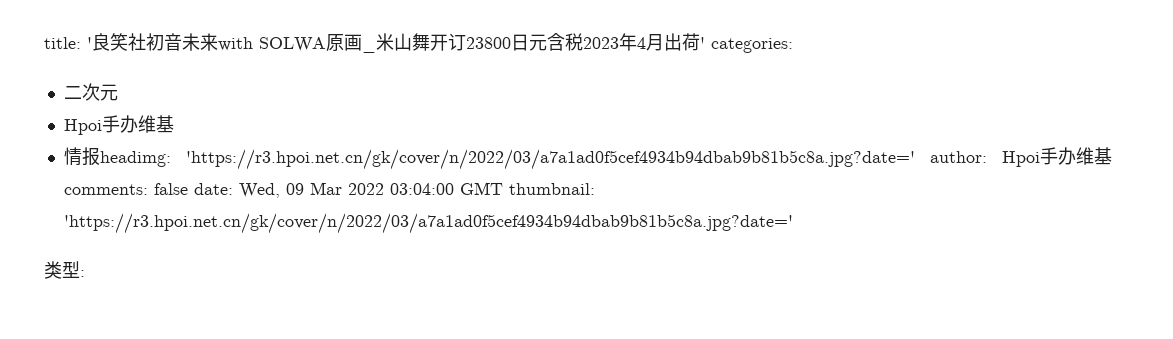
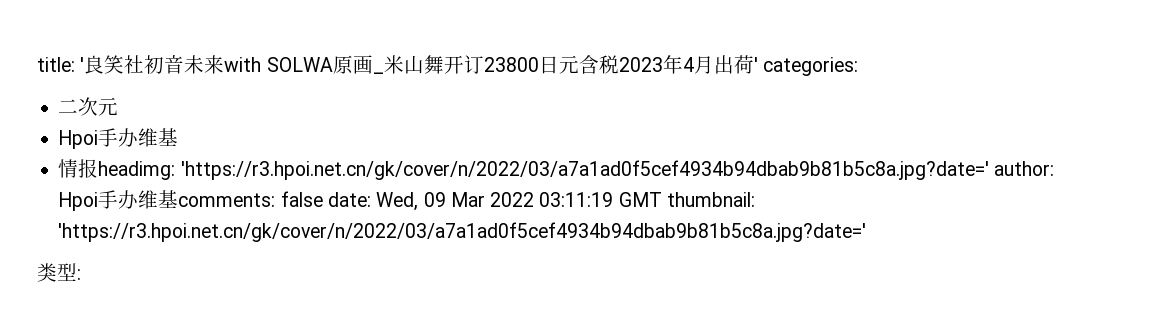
- 情报headimg: 'https://r3.hpoi.net.cn/gk/cover/n/2022/03/a7a1ad0f5cef4934b94dbab9b81b5c8a.jpg?date=' author: Hpoi手办维基comments: false date: Wed, 09 Mar 2022 03:04:00 GMT thumbnail: 'https://r3.hpoi.net.cn/gk/cover/n/2022/03/a7a1ad0f5cef4934b94dbab9b81b5c8a.jpg?date='
+ 情报headimg: 'https://r3.hpoi.net.cn/gk/cover/n/2022/03/a7a1ad0f5cef4934b94dbab9b81b5c8a.jpg?date=' author: Hpoi手办维基comments: false date: Wed, 09 Mar 2022 03:11:19 GMT thumbnail: 'https://r3.hpoi.net.cn/gk/cover/n/2022/03/a7a1ad0f5cef4934b94dbab9b81b5c8a.jpg?date='

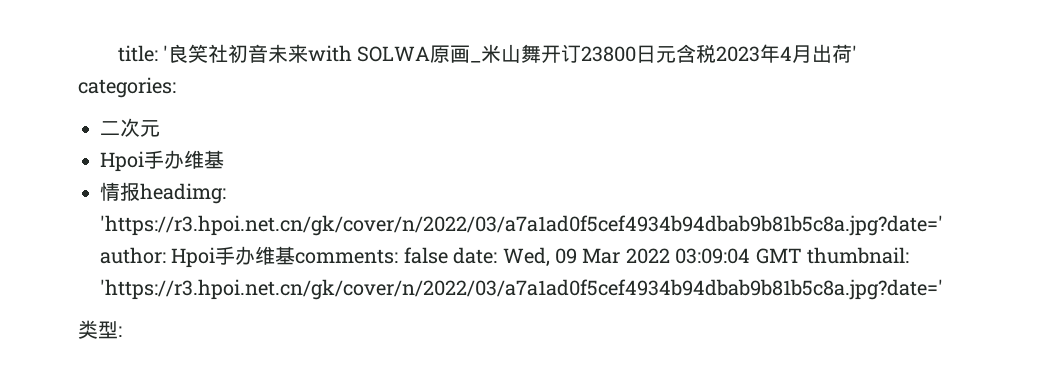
- 情报headimg: 'https://r3.hpoi.net.cn/gk/cover/n/2022/03/a7a1ad0f5cef4934b94dbab9b81b5c8a.jpg?date=' author: Hpoi手办维基comments: false date: Wed, 09 Mar 2022 03:11:19 GMT thumbnail: 'https://r3.hpoi.net.cn/gk/cover/n/2022/03/a7a1ad0f5cef4934b94dbab9b81b5c8a.jpg?date='
+ 情报headimg: 'https://r3.hpoi.net.cn/gk/cover/n/2022/03/a7a1ad0f5cef4934b94dbab9b81b5c8a.jpg?date=' author: Hpoi手办维基comments: false date: Wed, 09 Mar 2022 03:09:04 GMT thumbnail: 'https://r3.hpoi.net.cn/gk/cover/n/2022/03/a7a1ad0f5cef4934b94dbab9b81b5c8a.jpg?date='

